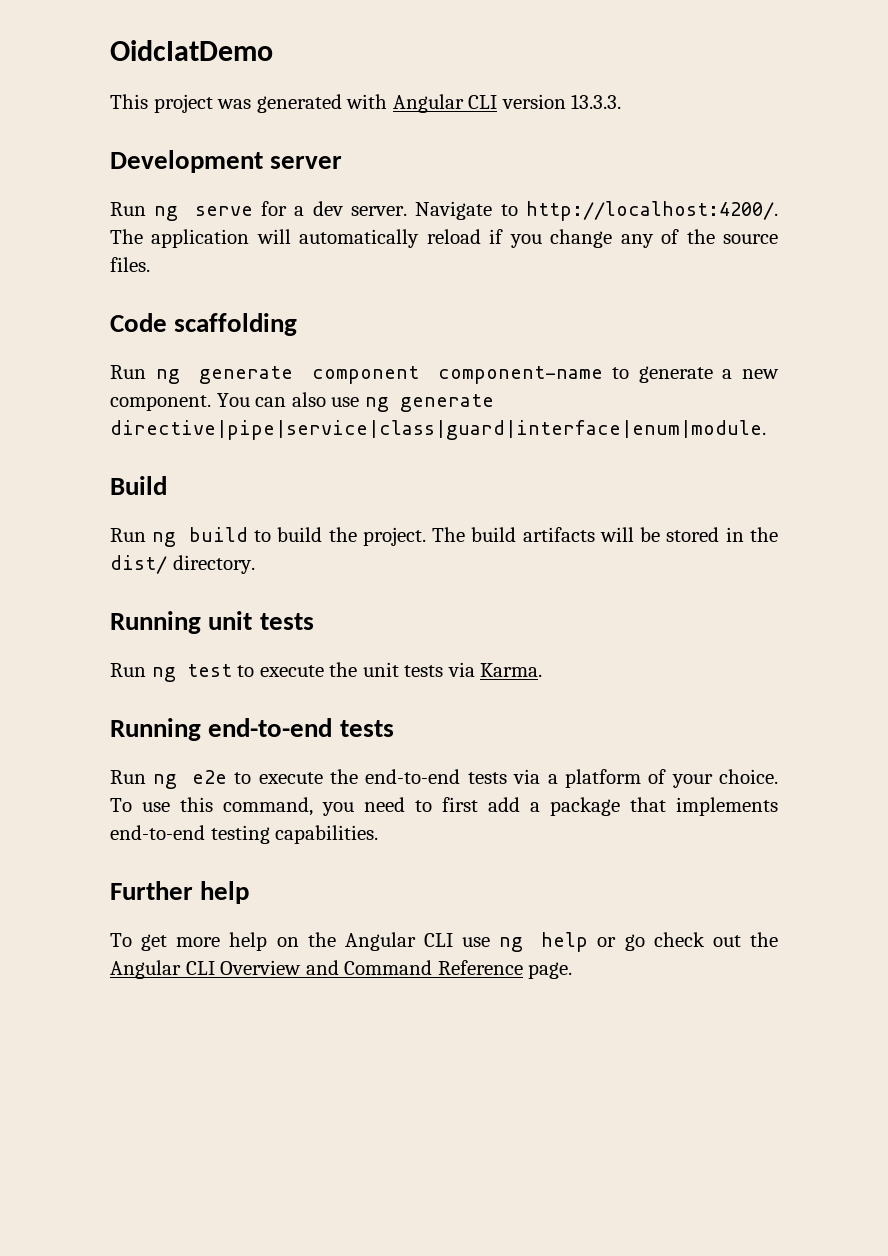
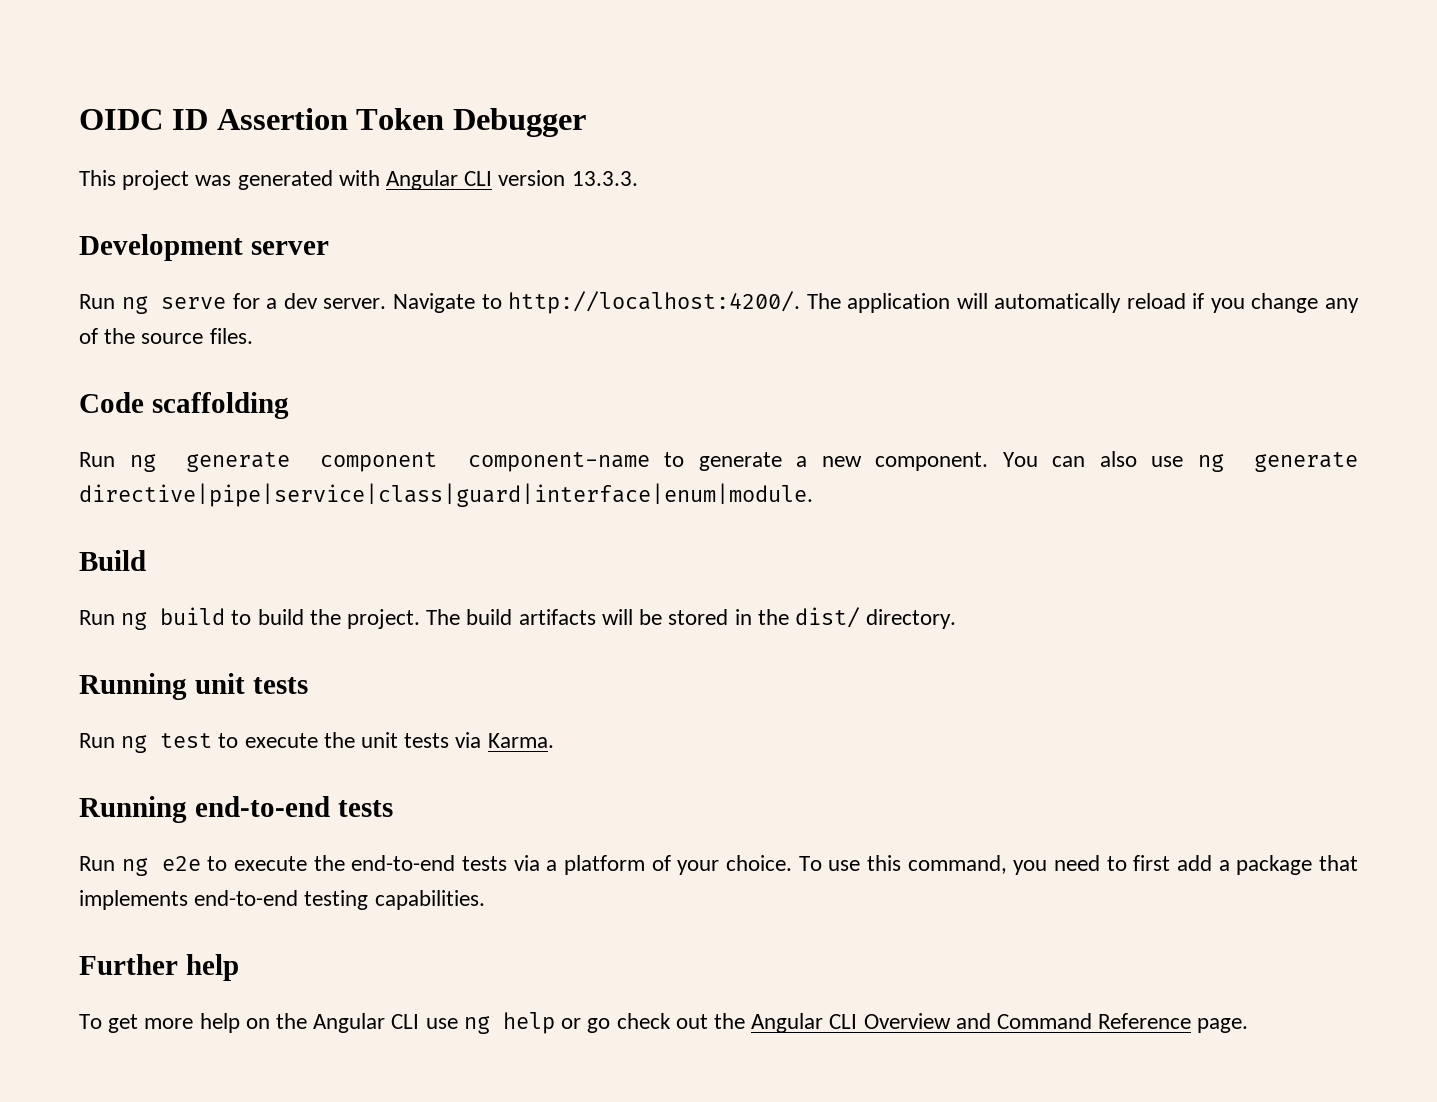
- OidcIatDemo
+ OIDC ID Assertion Token Debugger

